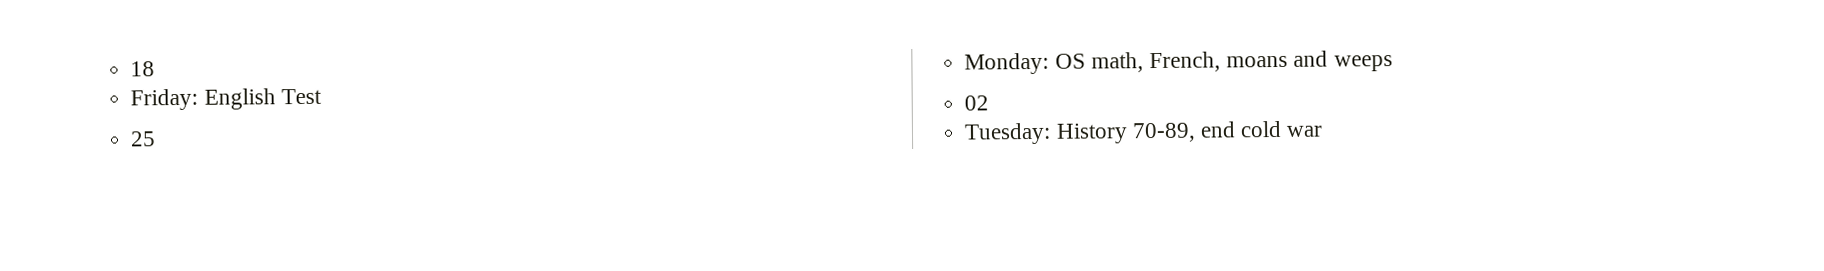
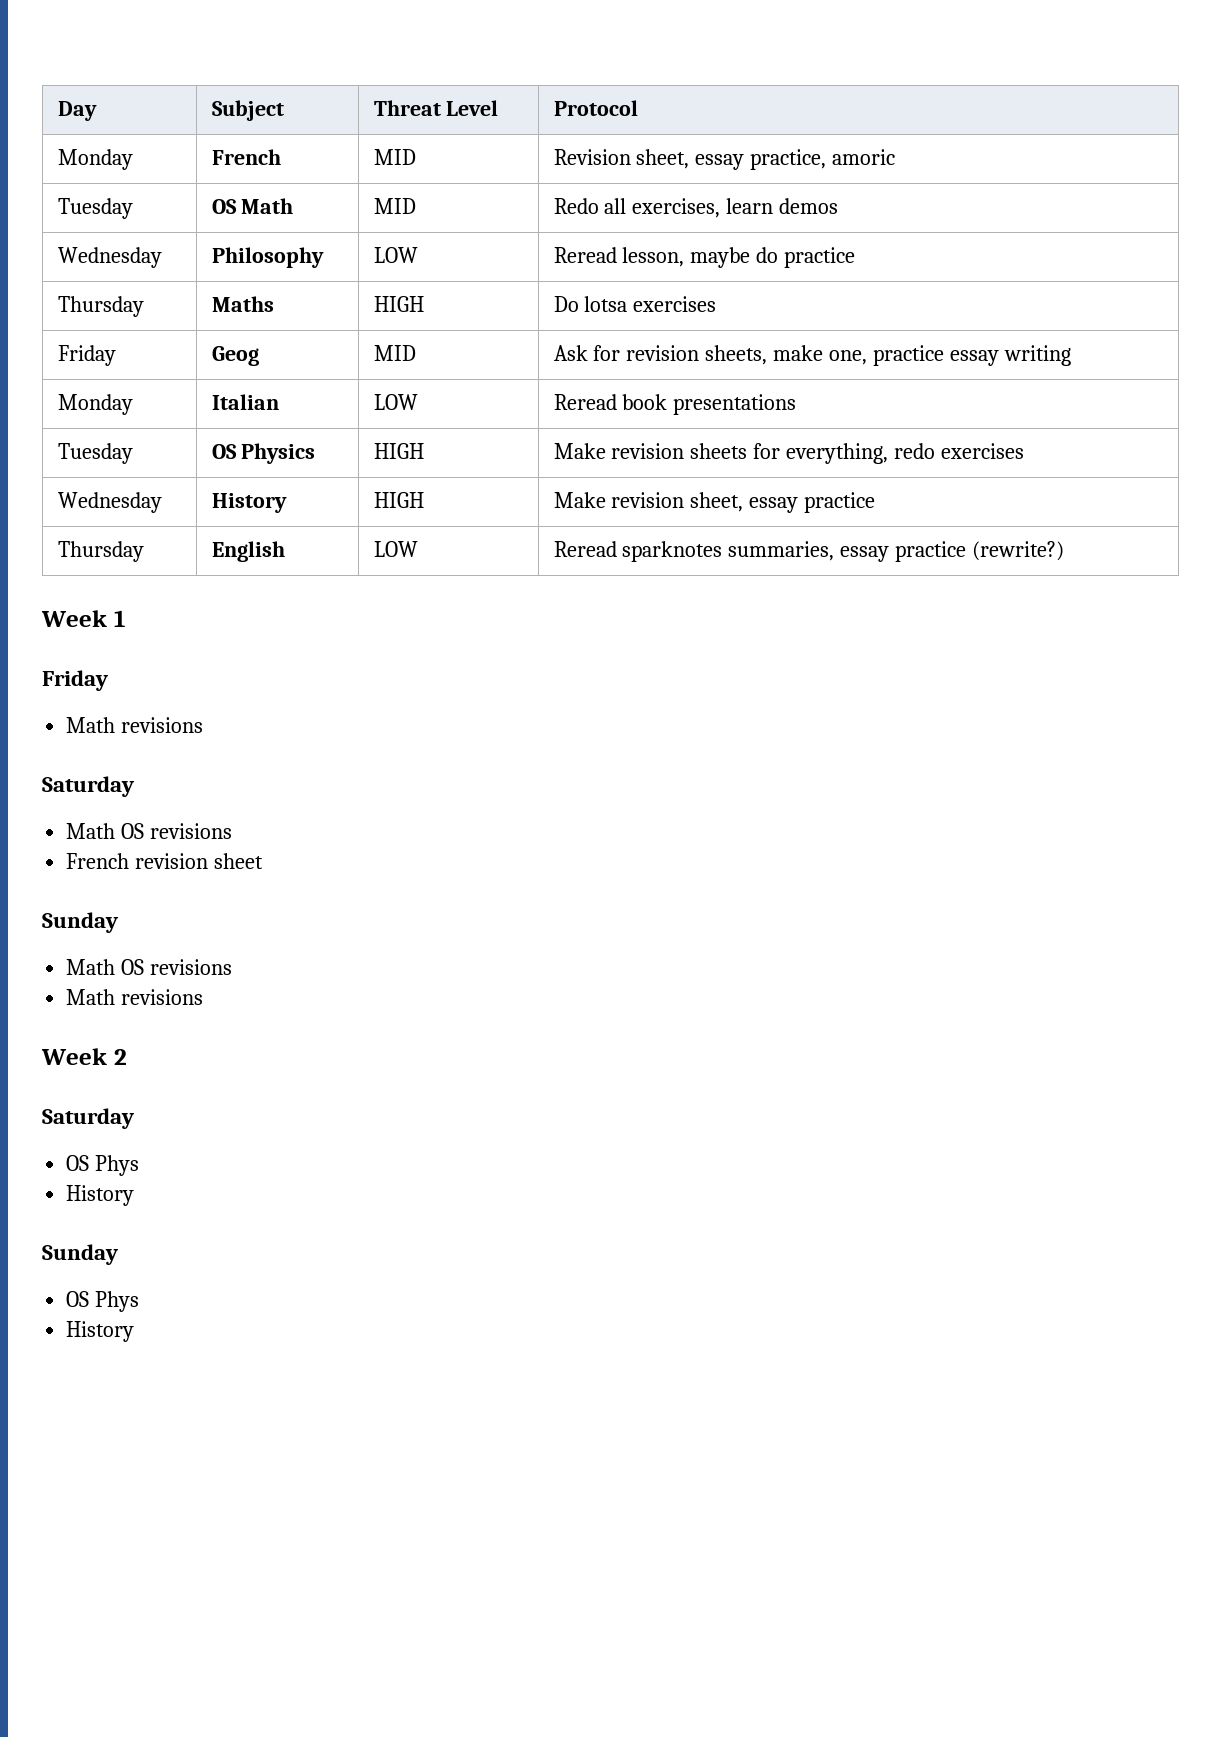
- 18
- Friday: English Test
- 25
- Monday: OS math, French, moans and weeps
- 02
- Tuesday: History 70-89, end cold war
+ Day | Subject | Threat Level | Protocol
+ Monday | French | MID | Revision sheet, essay practice, amoric
+ Tuesday | OS Math | MID | Redo all exercises, learn demos
+ Wednesday | Philosophy | LOW | Reread lesson, maybe do practice
+ Thursday | Maths | HIGH | Do lotsa exercises
+ Friday | Geog | MID | Ask for revision sheets, make one, practice essay writing
+ Monday | Italian | LOW | Reread book presentations
+ Tuesday | OS Physics | HIGH | Make revision sheets for everything, redo exercises
+ Wednesday | History | HIGH | Make revision sheet, essay practice
+ Thursday | English | LOW | Reread sparknotes summaries, essay practice (rewrite?)
+ Week 1
+ Friday
+ Math revisions
+ Saturday
+ Math OS revisions
+ French revision sheet
+ Sunday
+ Math OS revisions
+ Math revisions
+ Week 2
+ Saturday
+ OS Phys
+ History
+ Sunday
+ OS Phys
+ History

